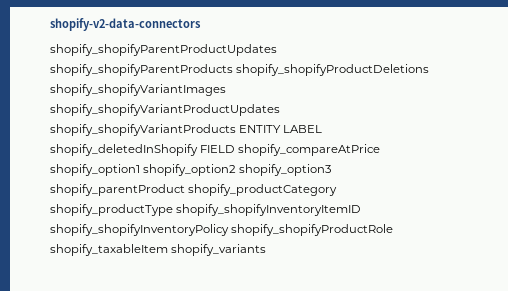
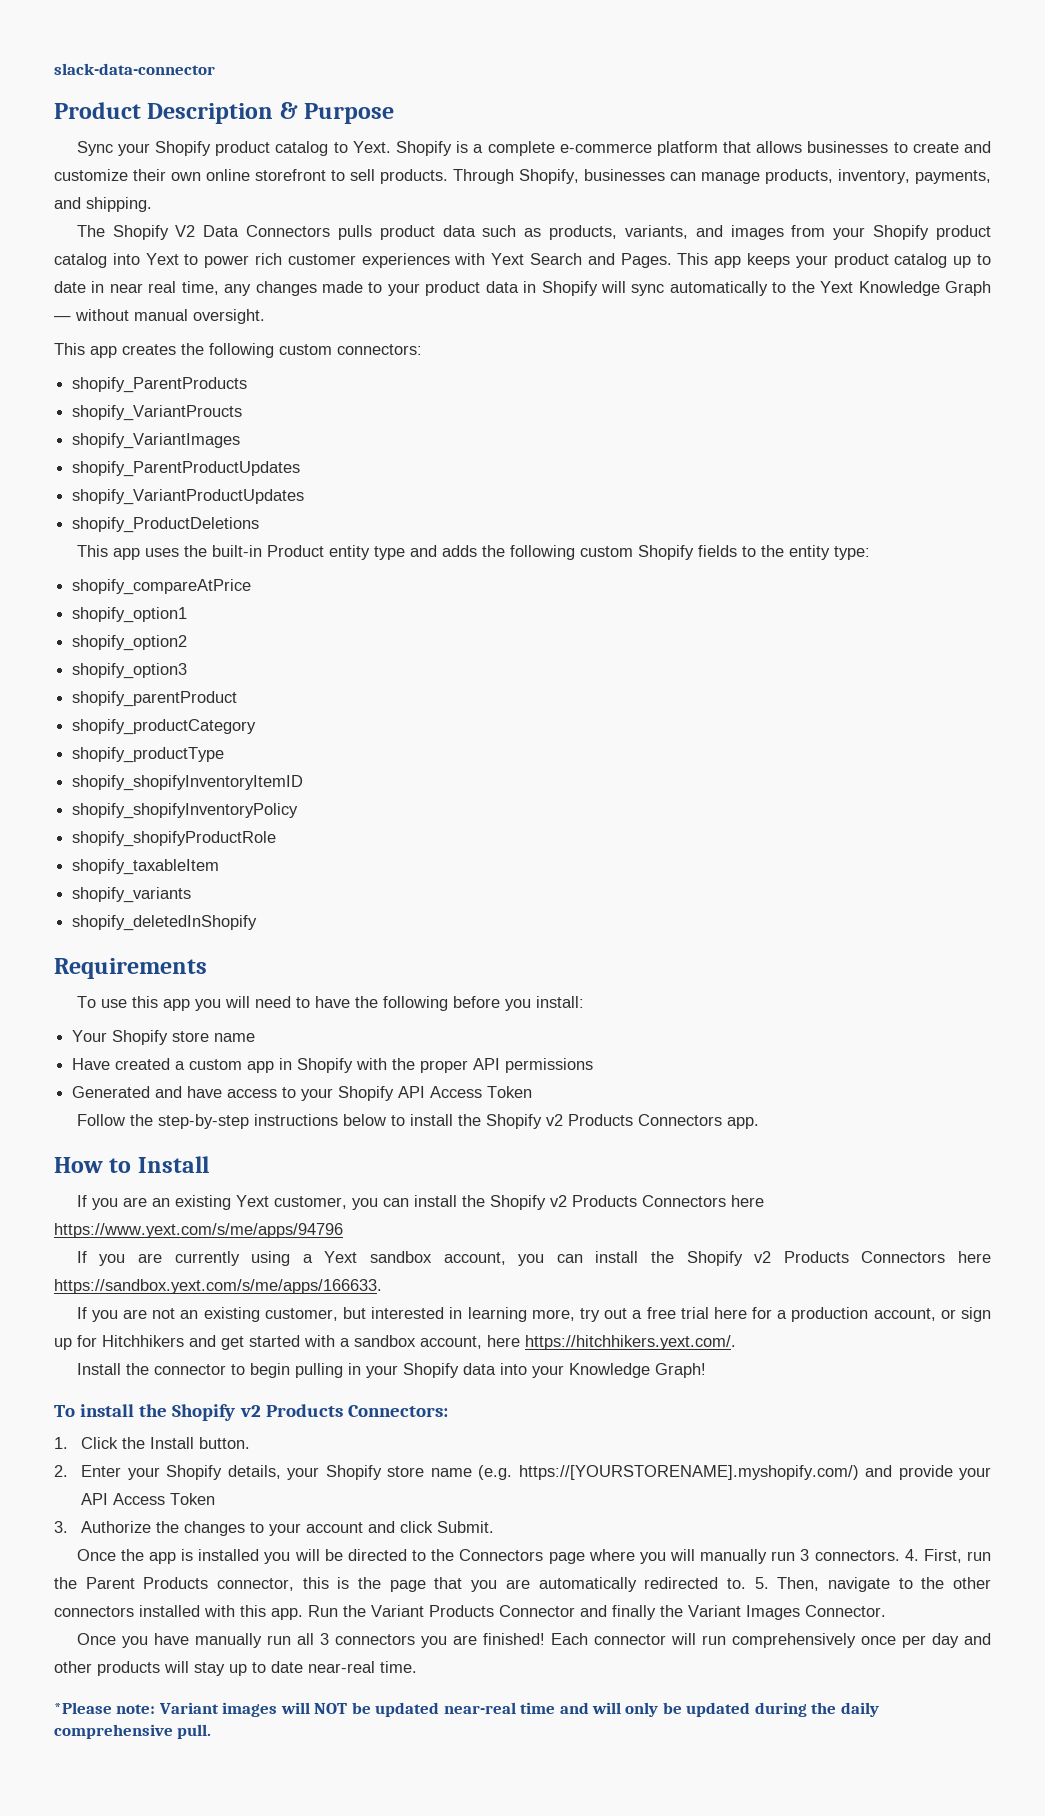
- shopify-v2-data-connectors
- shopify_shopifyParentProductUpdates shopify_shopifyParentProducts shopify_shopifyProductDeletions shopify_shopifyVariantImages shopify_shopifyVariantProductUpdates shopify_shopifyVariantProducts ENTITY LABEL shopify_deletedInShopify FIELD shopify_compareAtPrice shopify_option1 shopify_option2 shopify_option3 shopify_parentProduct shopify_productCategory shopify_productType shopify_shopifyInventoryItemID shopify_shopifyInventoryPolicy shopify_shopifyProductRole shopify_taxableItem shopify_variants
+ slack-data-connector
+ Product Description & Purpose
+ Sync your Shopify product catalog to Yext. Shopify is a complete e-commerce platform that allows businesses to create and customize their own online storefront to sell products. Through Shopify, businesses can manage products, inventory, payments, and shipping.
+ The Shopify V2 Data Connectors pulls product data such as products, variants, and images from your Shopify product catalog into Yext to power rich customer experiences with Yext Search and Pages. This app keeps your product catalog up to date in near real time, any changes made to your product data in Shopify will sync automatically to the Yext Knowledge Graph — without manual oversight.
+ This app creates the following custom connectors:
+ shopify_ParentProducts
+ shopify_VariantProucts
+ shopify_VariantImages
+ shopify_ParentProductUpdates
+ shopify_VariantProductUpdates
+ shopify_ProductDeletions
+ This app uses the built-in Product entity type and adds the following custom Shopify fields to the entity type:
+ shopify_compareAtPrice
+ shopify_option1
+ shopify_option2
+ shopify_option3
+ shopify_parentProduct
+ shopify_productCategory
+ shopify_productType
+ shopify_shopifyInventoryItemID
+ shopify_shopifyInventoryPolicy
+ shopify_shopifyProductRole
+ shopify_taxableItem
+ shopify_variants
+ shopify_deletedInShopify
+ Requirements
+ To use this app you will need to have the following before you install:
+ Your Shopify store name
+ Have created a custom app in Shopify with the proper API permissions
+ Generated and have access to your Shopify API Access Token
+ Follow the step-by-step instructions below to install the Shopify v2 Products Connectors app.
+ How to Install
+ If you are an existing Yext customer, you can install the Shopify v2 Products Connectors here https://www.yext.com/s/me/apps/94796
+ If you are currently using a Yext sandbox account, you can install the Shopify v2 Products Connectors here https://sandbox.yext.com/s/me/apps/166633.
+ If you are not an existing customer, but interested in learning more, try out a free trial here for a production account, or sign up for Hitchhikers and get started with a sandbox account, here https://hitchhikers.yext.com/.
+ Install the connector to begin pulling in your Shopify data into your Knowledge Graph!
+ To install the Shopify v2 Products Connectors:
+ 1. Click the Install button.
+ 2. Enter your Shopify details, your Shopify store name (e.g. https://[YOURSTORENAME].myshopify.com/) and provide your API Access Token
+ 3. Authorize the changes to your account and click Submit.
+ Once the app is installed you will be directed to the Connectors page where you will manually run 3 connectors. 4. First, run the Parent Products connector, this is the page that you are automatically redirected to. 5. Then, navigate to the other connectors installed with this app. Run the Variant Products Connector and finally the Variant Images Connector.
+ Once you have manually run all 3 connectors you are finished! Each connector will run comprehensively once per day and other products will stay up to date near-real time.
+ *Please note: Variant images will NOT be updated near-real time and will only be updated during the daily comprehensive pull.

